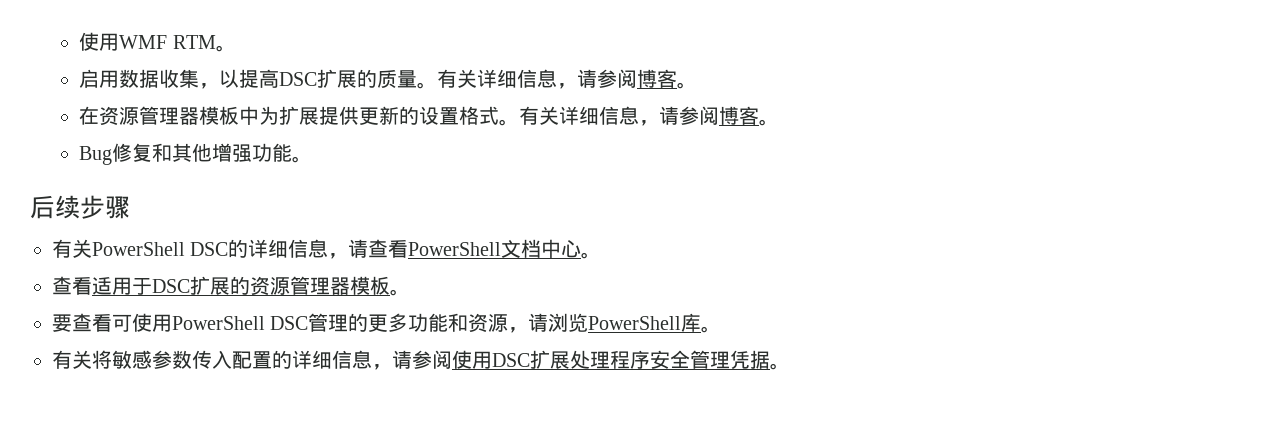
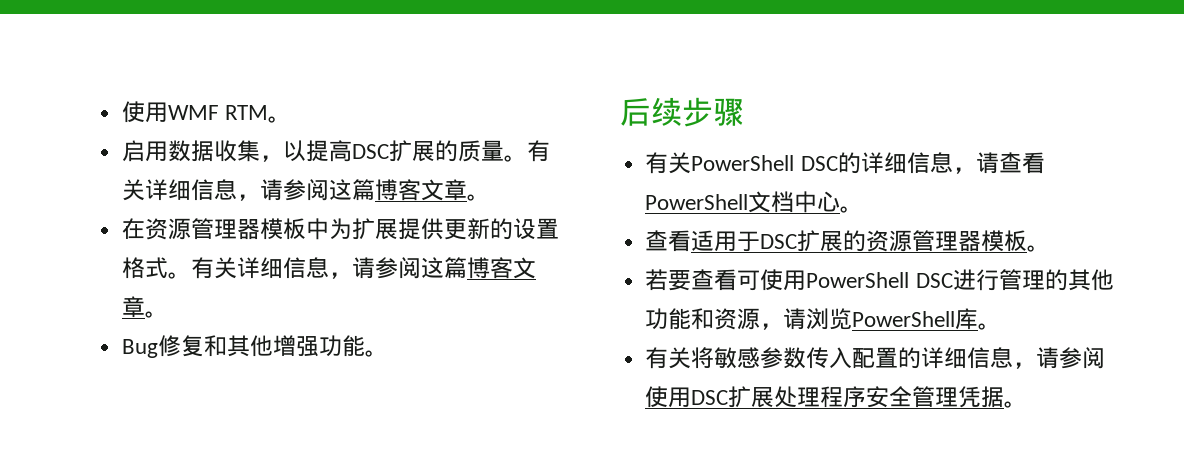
- 启用数据收集，以提高DSC扩展的质量。有关详细信息，请参阅博客。
+ 启用数据收集，以提高DSC扩展的质量。有关详细信息，请参阅这篇博客文章。
- 在资源管理器模板中为扩展提供更新的设置格式。有关详细信息，请参阅博客。
+ 在资源管理器模板中为扩展提供更新的设置格式。有关详细信息，请参阅这篇博客文章。
- 要查看可使用PowerShell DSC管理的更多功能和资源，请浏览PowerShell库。
+ 若要查看可使用PowerShell DSC进行管理的其他功能和资源，请浏览PowerShell库。

